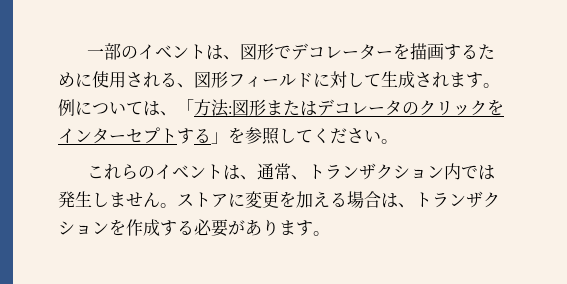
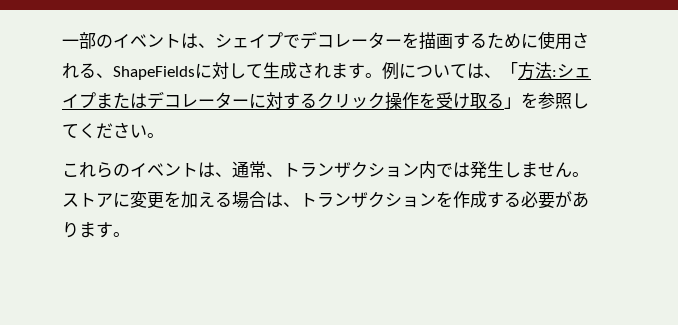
- 一部のイベントは、図形でデコレーターを描画するために使用される、図形フィールドに対して生成されます。
+ 一部のイベントは、シェイプでデコレーターを描画するために使用される、ShapeFieldsに対して生成されます。
- 例については、「方法:図形またはデコレータのクリックをインターセプトする」を参照してください。
+ 例については、「方法:シェイプまたはデコレーターに対するクリック操作を受け取る」を参照してください。

